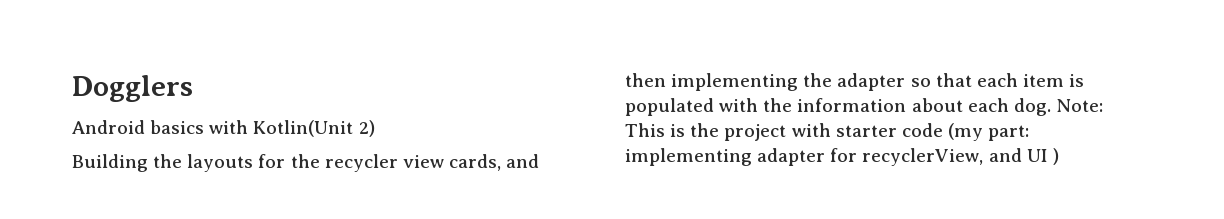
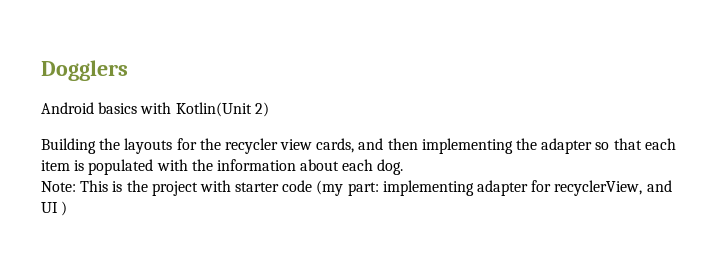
- Building the layouts for the recycler view cards, and then implementing the adapter so that each item is populated with the information about each dog. Note: This is the project with starter code (my part: implementing adapter for recyclerView, and UI )
+ Building the layouts for the recycler view cards, and then implementing the adapter so that each item is populated with the information about each dog.
+ Note: This is the project with starter code (my part: implementing adapter for recyclerView, and UI )

